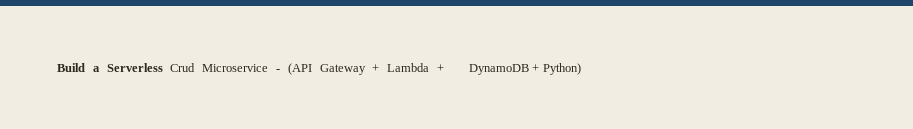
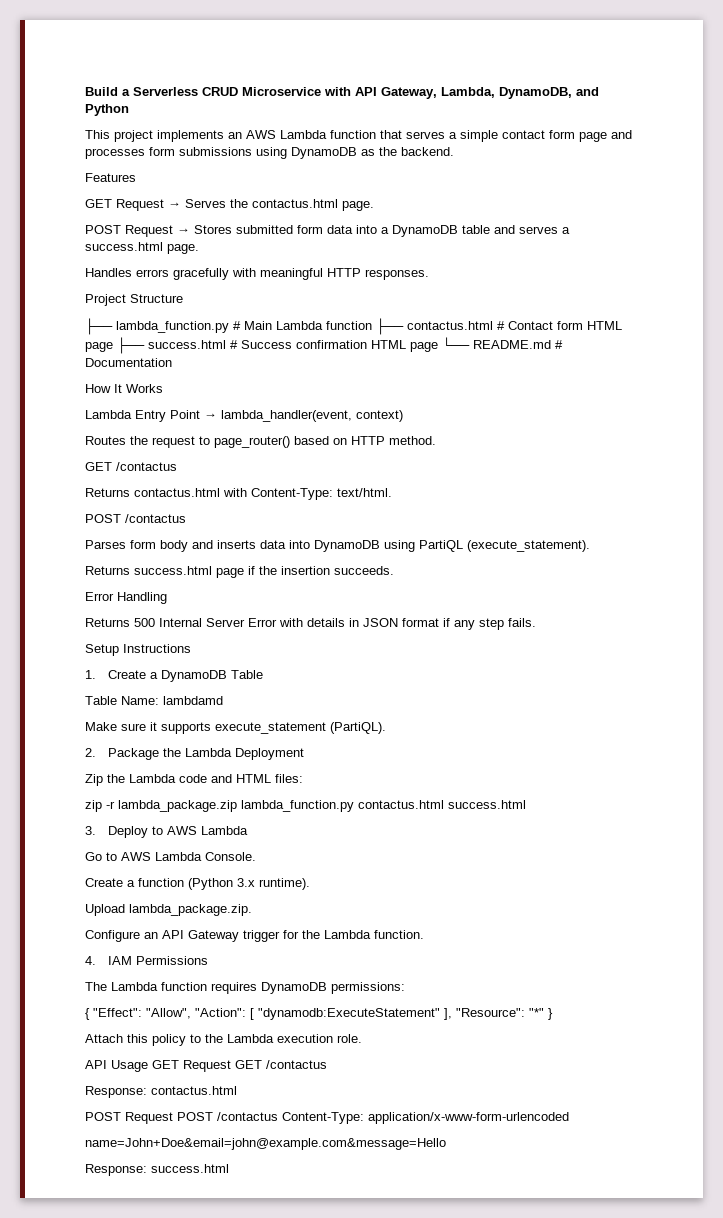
- Build a Serverless Crud Microservice - (API Gateway + Lambda + DynamoDB + Python)
+ Build a Serverless CRUD Microservice with API Gateway, Lambda, DynamoDB, and Python
+ This project implements an AWS Lambda function that serves a simple contact form page and processes form submissions using DynamoDB as the backend.
+ Features
+ GET Request → Serves the contactus.html page.
+ POST Request → Stores submitted form data into a DynamoDB table and serves a success.html page.
+ Handles errors gracefully with meaningful HTTP responses.
+ Project Structure
+ ├── lambda_function.py # Main Lambda function ├── contactus.html # Contact form HTML page ├── success.html # Success confirmation HTML page └── README.md # Documentation
+ How It Works
+ Lambda Entry Point → lambda_handler(event, context)
+ Routes the request to page_router() based on HTTP method.
+ GET /contactus
+ Returns contactus.html with Content-Type: text/html.
+ POST /contactus
+ Parses form body and inserts data into DynamoDB using PartiQL (execute_statement).
+ Returns success.html page if the insertion succeeds.
+ Error Handling
+ Returns 500 Internal Server Error with details in JSON format if any step fails.
+ Setup Instructions
+ 1. Create a DynamoDB Table
+ Table Name: lambdamd
+ Make sure it supports execute_statement (PartiQL).
+ 2. Package the Lambda Deployment
+ Zip the Lambda code and HTML files:
+ zip -r lambda_package.zip lambda_function.py contactus.html success.html
+ 3. Deploy to AWS Lambda
+ Go to AWS Lambda Console.
+ Create a function (Python 3.x runtime).
+ Upload lambda_package.zip.
+ Configure an API Gateway trigger for the Lambda function.
+ 4. IAM Permissions
+ The Lambda function requires DynamoDB permissions:
+ { "Effect": "Allow", "Action": [ "dynamodb:ExecuteStatement" ], "Resource": "*" }
+ Attach this policy to the Lambda execution role.
+ API Usage GET Request GET /contactus
+ Response: contactus.html
+ POST Request POST /contactus Content-Type: application/x-www-form-urlencoded
+ name=John+Doe&email=john@example.com&message=Hello
+ Response: success.html

